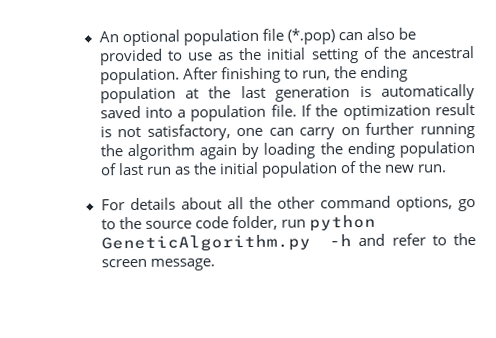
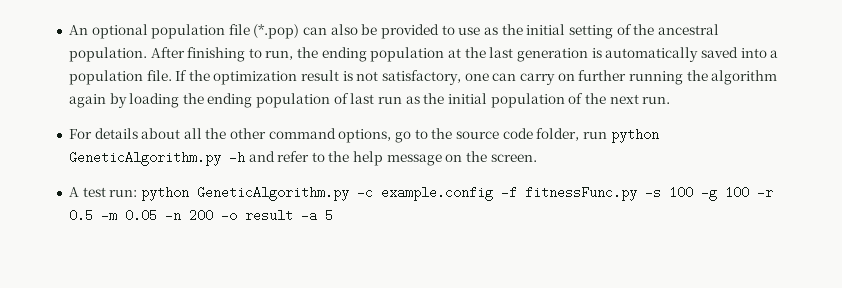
- If the optimization result is not satisfactory, one can carry on further running the algorithm again by loading the ending population of last run as the initial population of the new run.
+ If the optimization result is not satisfactory, one can carry on further running the algorithm again by loading the ending population of last run as the initial population of the next run.
- For details about all the other command options, go to the source code folder, run python GeneticAlgorithm.py -h and refer to the screen message.
+ For details about all the other command options, go to the source code folder, run python GeneticAlgorithm.py -h and refer to the help message on the screen.
+ A test run: python GeneticAlgorithm.py -c example.config -f fitnessFunc.py -s 100 -g 100 -r 0.5 -m 0.05 -n 200 -o result -a 5

